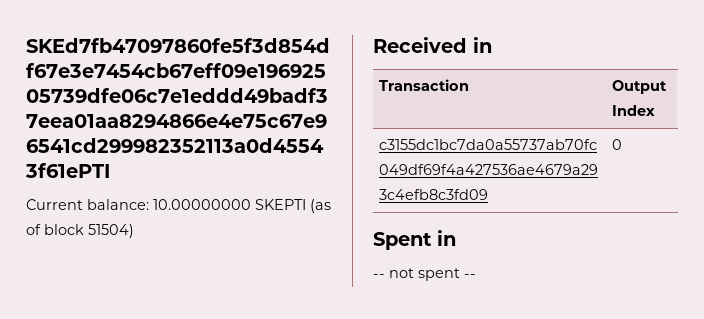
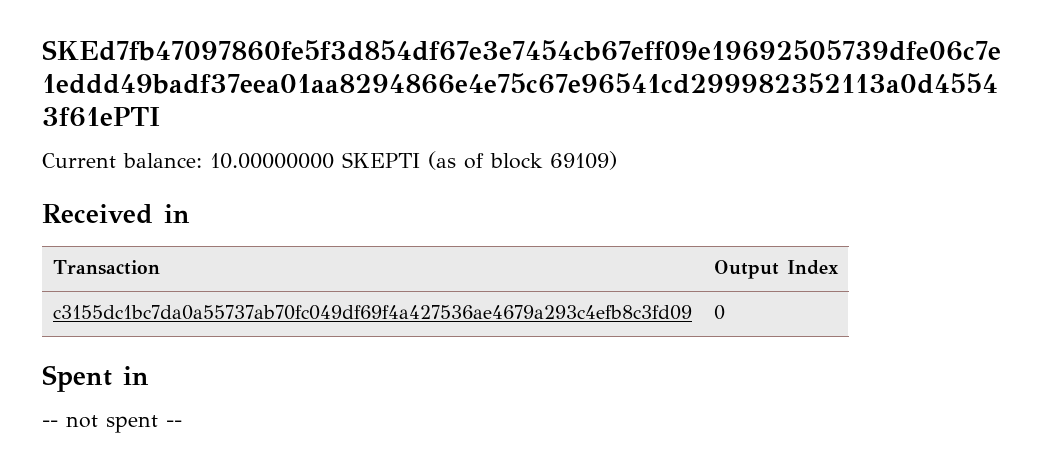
- Current balance: 10.00000000 SKEPTI (as of block 51504)
+ Current balance: 10.00000000 SKEPTI (as of block 69109)

